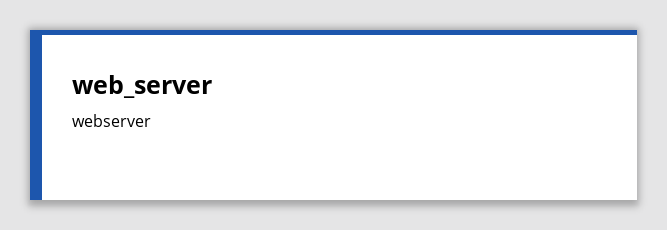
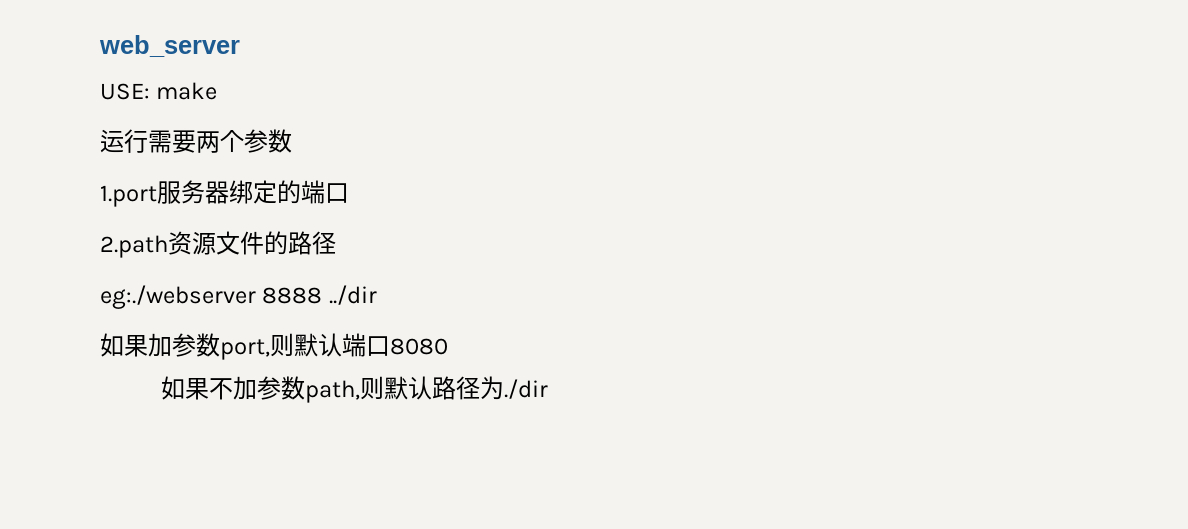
- webserver
+ USE: make
+ 运行需要两个参数
+ 1.port服务器绑定的端口
+ 2.path资源文件的路径
+ eg:./webserver 8888 ../dir
+ 如果加参数port,则默认端口8080
+ 如果不加参数path,则默认路径为./dir

